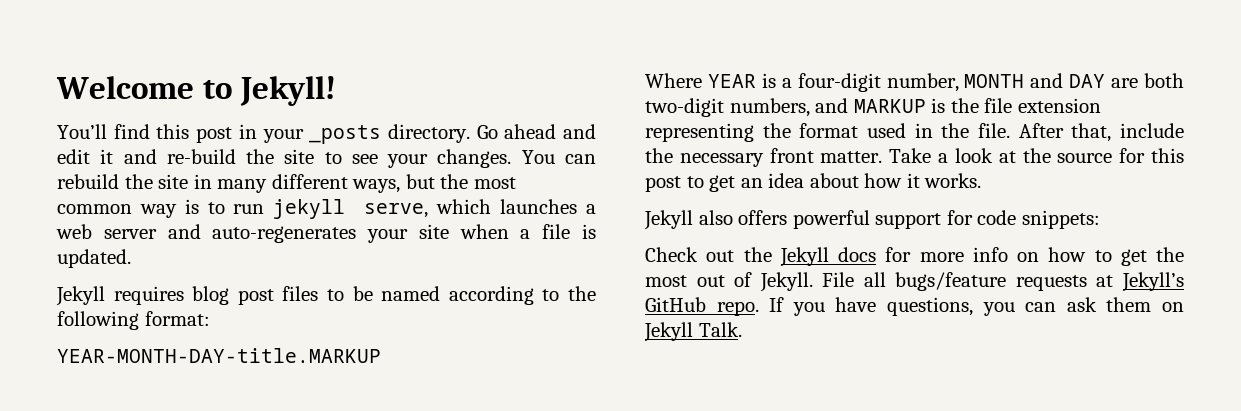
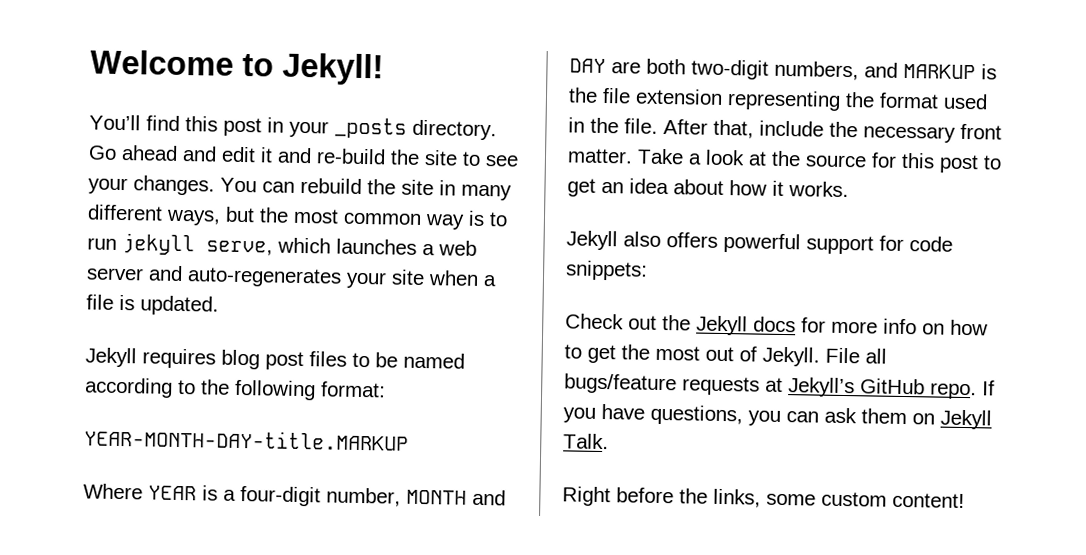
+ Right before the links, some custom content!

